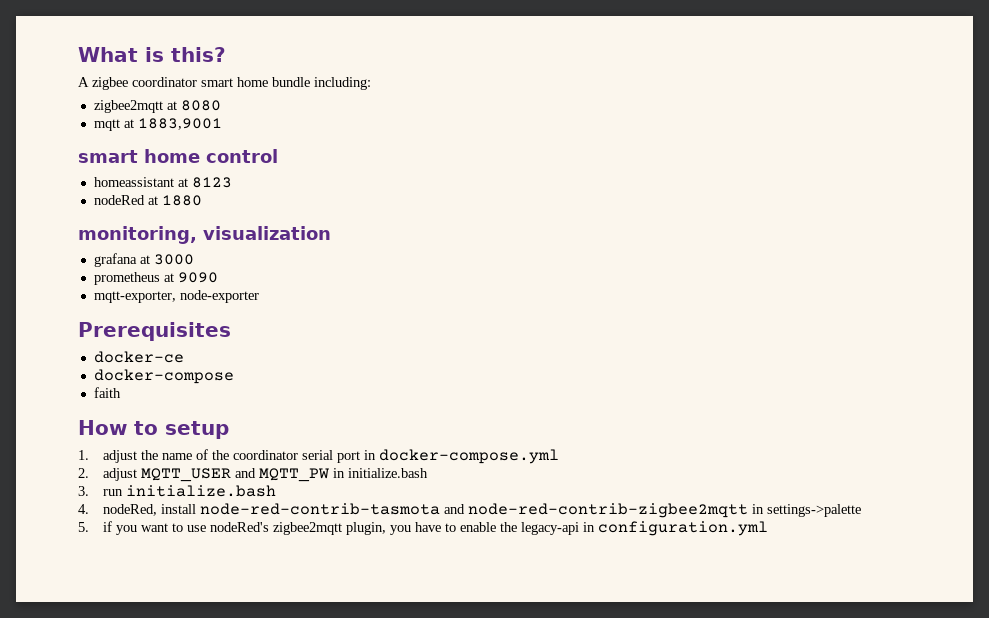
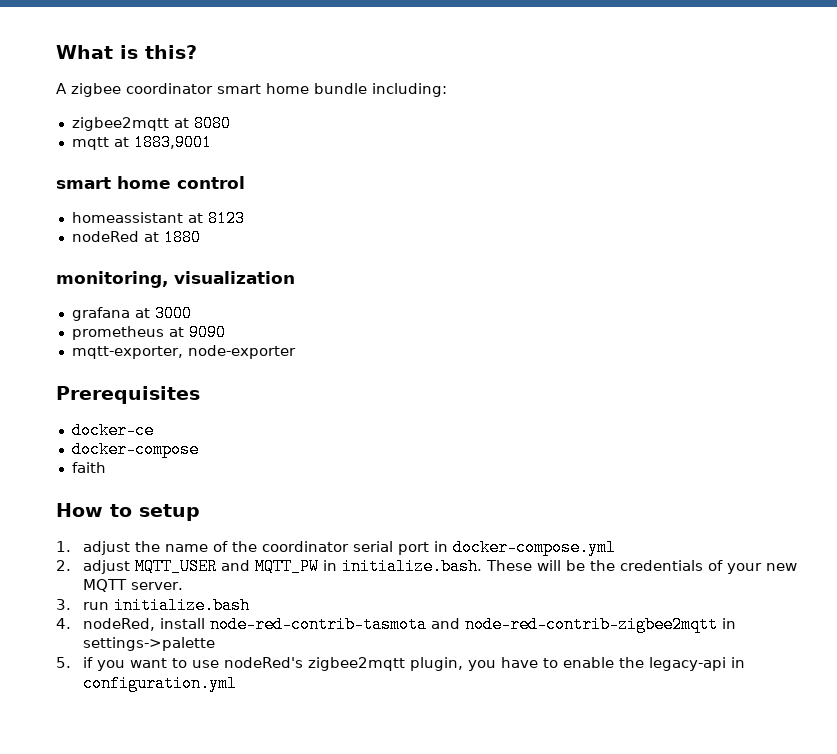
- 2. adjust MQTT_USER and MQTT_PW in initialize.bash
+ 2. adjust MQTT_USER and MQTT_PW in initialize.bash. These will be the credentials of your new MQTT server.

